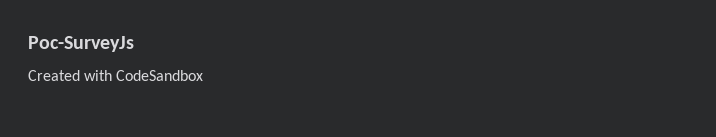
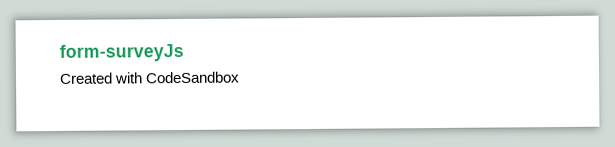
- Poc-SurveyJs
+ form-surveyJs

